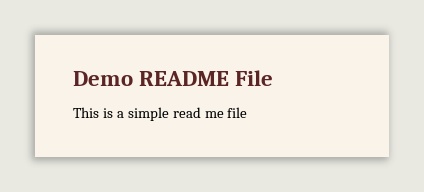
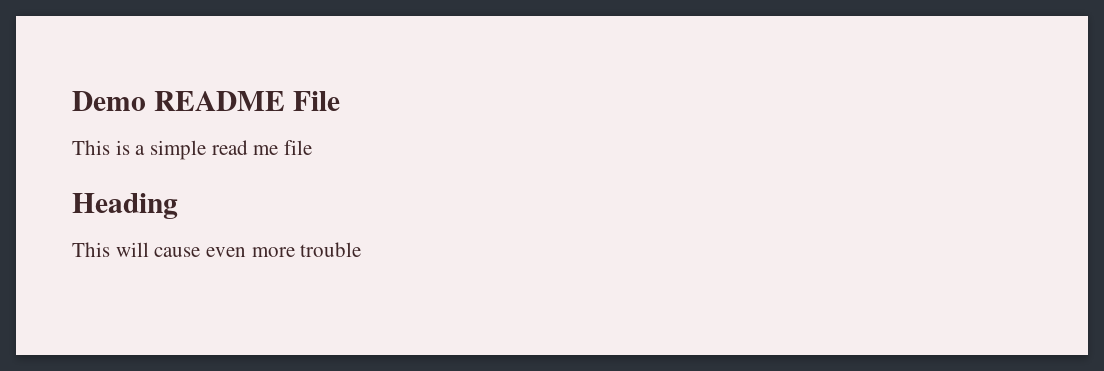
+ Heading
+ This will cause even more trouble

